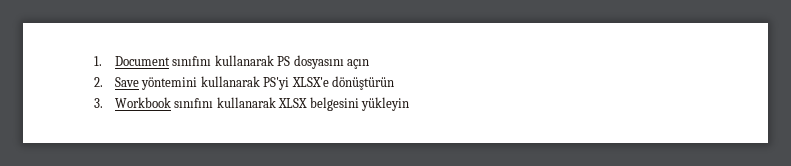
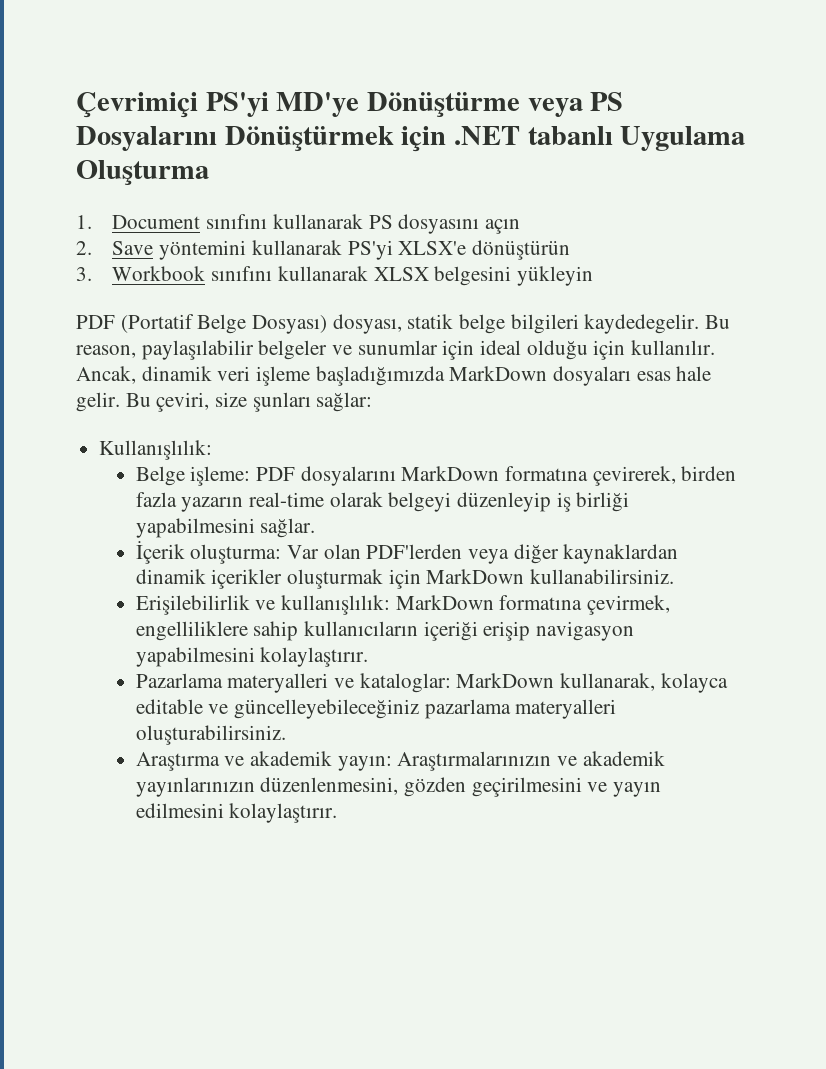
+ Çevrimiçi PS'yi MD'ye Dönüştürme veya PS Dosyalarını Dönüştürmek için .NET tabanlı Uygulama Oluşturma
+ PDF (Portatif Belge Dosyası) dosyası, statik belge bilgileri kaydedegelir. Bu reason, paylaşılabilir belgeler ve sunumlar için ideal olduğu için kullanılır. Ancak, dinamik veri işleme başladığımızda MarkDown dosyaları esas hale gelir. Bu çeviri, size şunları sağlar:
+ Kullanışlılık:
+ Belge işleme: PDF dosyalarını MarkDown formatına çevirerek, birden fazla yazarın real-time olarak belgeyi düzenleyip iş birliği yapabilmesini sağlar.
+ İçerik oluşturma: Var olan PDF'lerden veya diğer kaynaklardan dinamik içerikler oluşturmak için MarkDown kullanabilirsiniz.
+ Erişilebilirlik ve kullanışlılık: MarkDown formatına çevirmek, engelliliklere sahip kullanıcıların içeriği erişip navigasyon yapabilmesini kolaylaştırır.
+ Pazarlama materyalleri ve kataloglar: MarkDown kullanarak, kolayca editable ve güncelleyebileceğiniz pazarlama materyalleri oluşturabilirsiniz.
+ Araştırma ve akademik yayın: Araştırmalarınızın ve akademik yayınlarınızın düzenlenmesini, gözden geçirilmesini ve yayın edilmesini kolaylaştırır.

